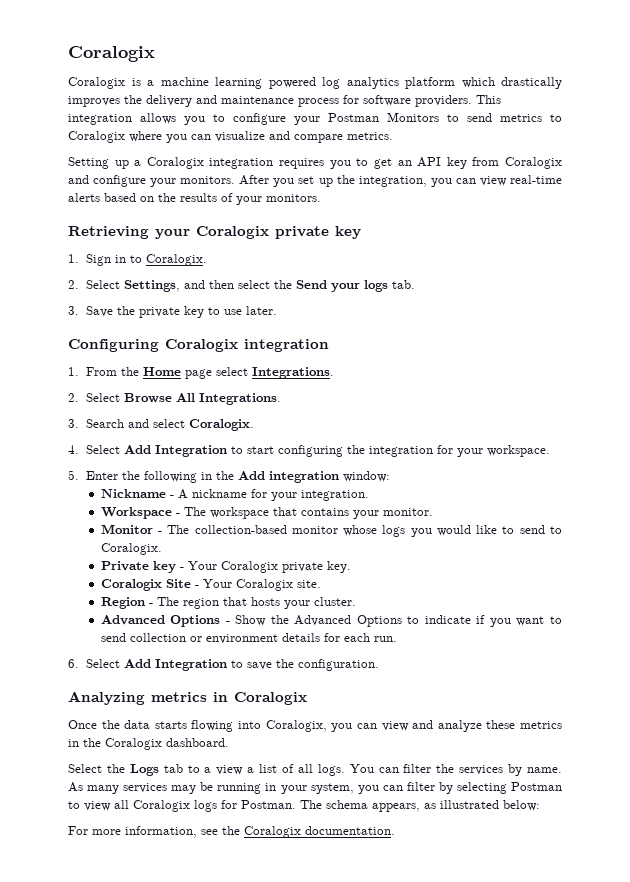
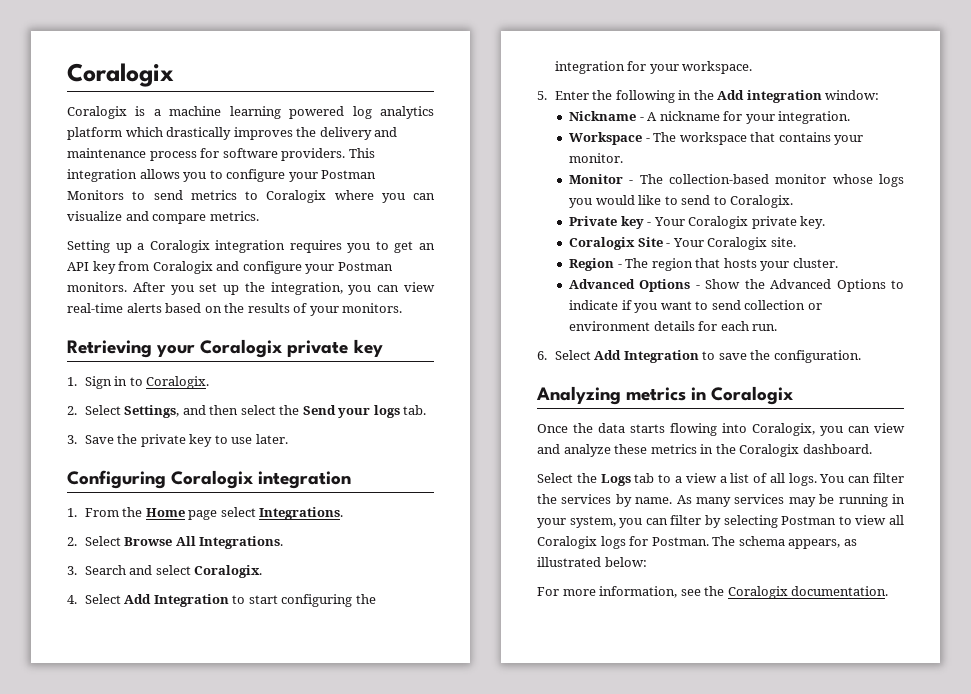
- Setting up a Coralogix integration requires you to get an API key from Coralogix and configure your monitors.
+ Setting up a Coralogix integration requires you to get an API key from Coralogix and configure your Postman monitors.

